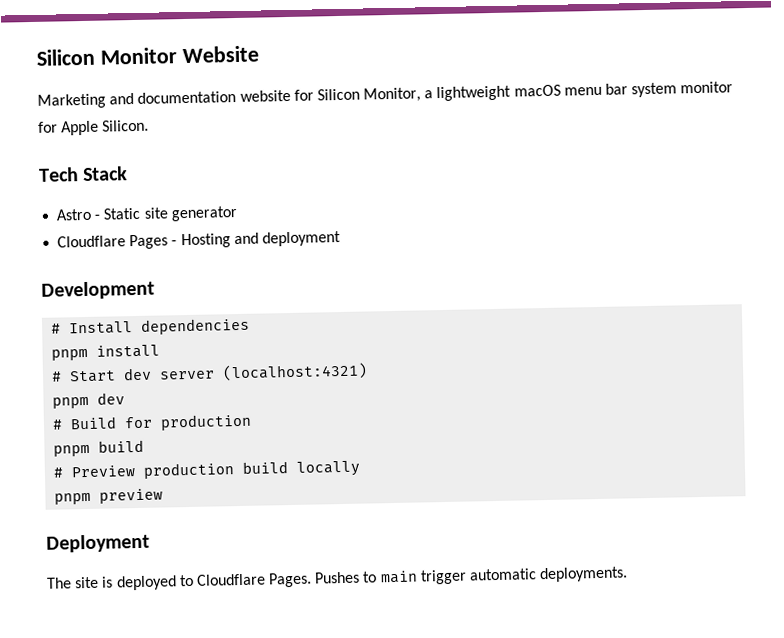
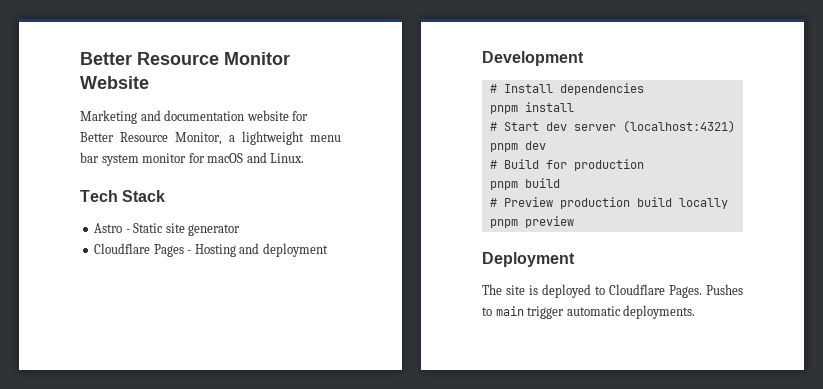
- Silicon Monitor Website
+ Better Resource Monitor Website
- Marketing and documentation website for Silicon Monitor, a lightweight macOS menu bar system monitor for Apple Silicon.
+ Marketing and documentation website for Better Resource Monitor, a lightweight menu bar system monitor for macOS and Linux.

